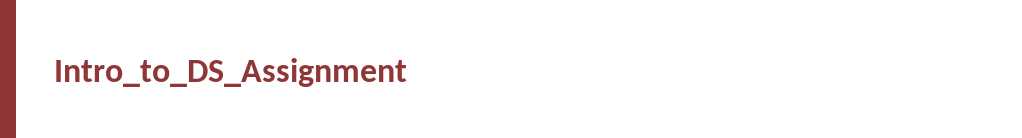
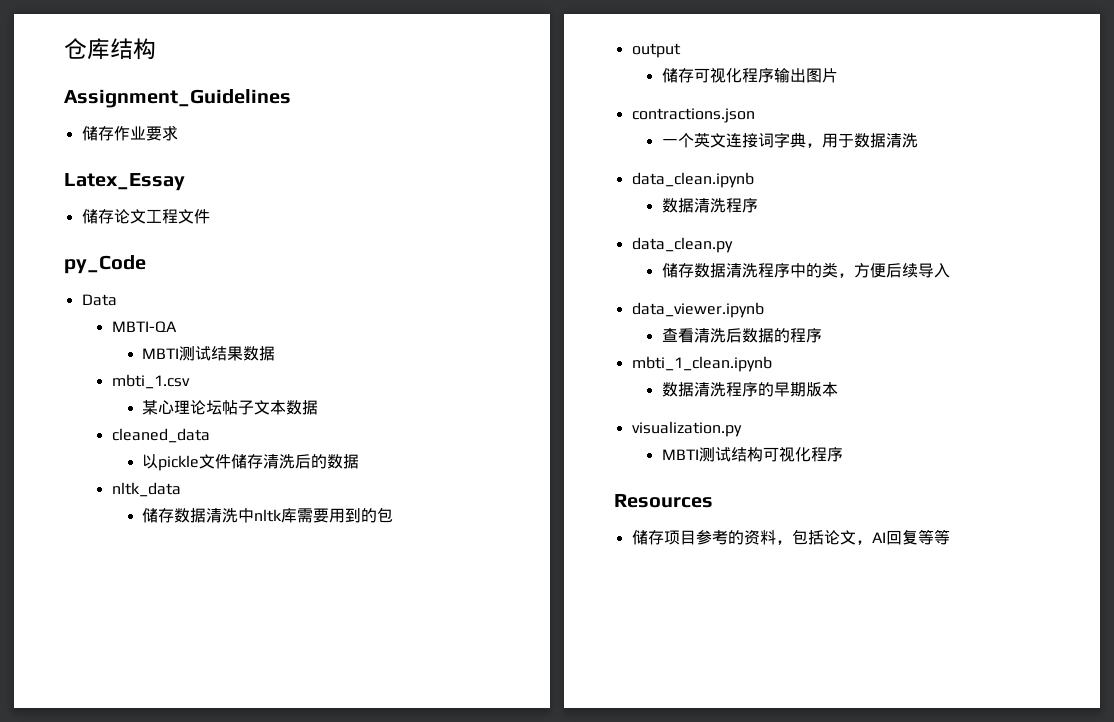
- Intro_to_DS_Assignment
+ 仓库结构
+ Assignment_Guidelines
+ 储存作业要求
+ Latex_Essay
+ 储存论文工程文件
+ py_Code
+ Data
+ MBTI-QA
+ MBTI测试结果数据
+ mbti_1.csv
+ 某心理论坛帖子文本数据
+ cleaned_data
+ 以pickle文件储存清洗后的数据
+ nltk_data
+ 储存数据清洗中nltk库需要用到的包
+ output
+ 储存可视化程序输出图片
+ contractions.json
+ 一个英文连接词字典，用于数据清洗
+ data_clean.ipynb
+ 数据清洗程序
+ data_clean.py
+ 储存数据清洗程序中的类，方便后续导入
+ data_viewer.ipynb
+ 查看清洗后数据的程序
+ mbti_1_clean.ipynb
+ 数据清洗程序的早期版本
+ visualization.py
+ MBTI测试结构可视化程序
+ Resources
+ 储存项目参考的资料，包括论文，AI回复等等

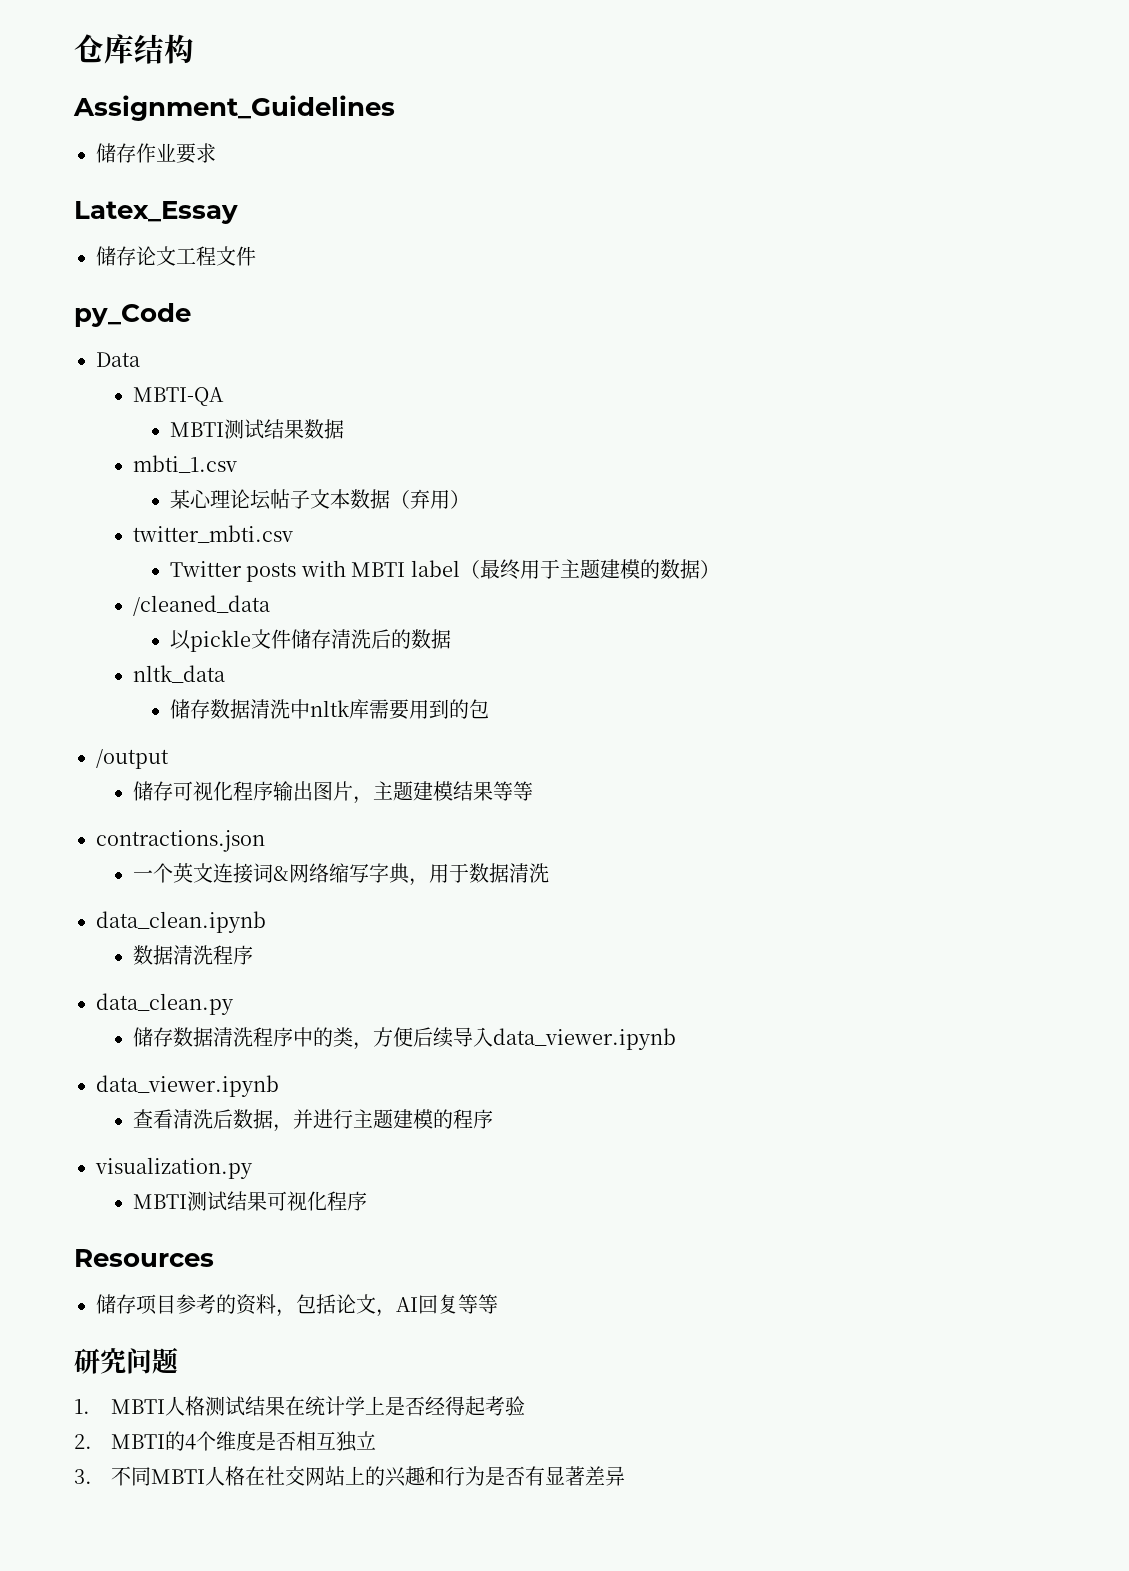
- 某心理论坛帖子文本数据
- cleaned_data
+ 某心理论坛帖子文本数据（弃用）
+ twitter_mbti.csv
+ Twitter posts with MBTI label（最终用于主题建模的数据）
+ /cleaned_data
- output
+ /output
- 储存可视化程序输出图片
+ 储存可视化程序输出图片，主题建模结果等等
- 一个英文连接词字典，用于数据清洗
+ 一个英文连接词&网络缩写字典，用于数据清洗
- 储存数据清洗程序中的类，方便后续导入
+ 储存数据清洗程序中的类，方便后续导入data_viewer.ipynb
- 查看清洗后数据的程序
- mbti_1_clean.ipynb
- 数据清洗程序的早期版本
+ 查看清洗后数据，并进行主题建模的程序
- MBTI测试结构可视化程序
+ MBTI测试结果可视化程序
+ 研究问题
+ 1. MBTI人格测试结果在统计学上是否经得起考验
+ 2. MBTI的4个维度是否相互独立
+ 3.不同MBTI人格在社交网站上的兴趣和行为是否有显著差异

